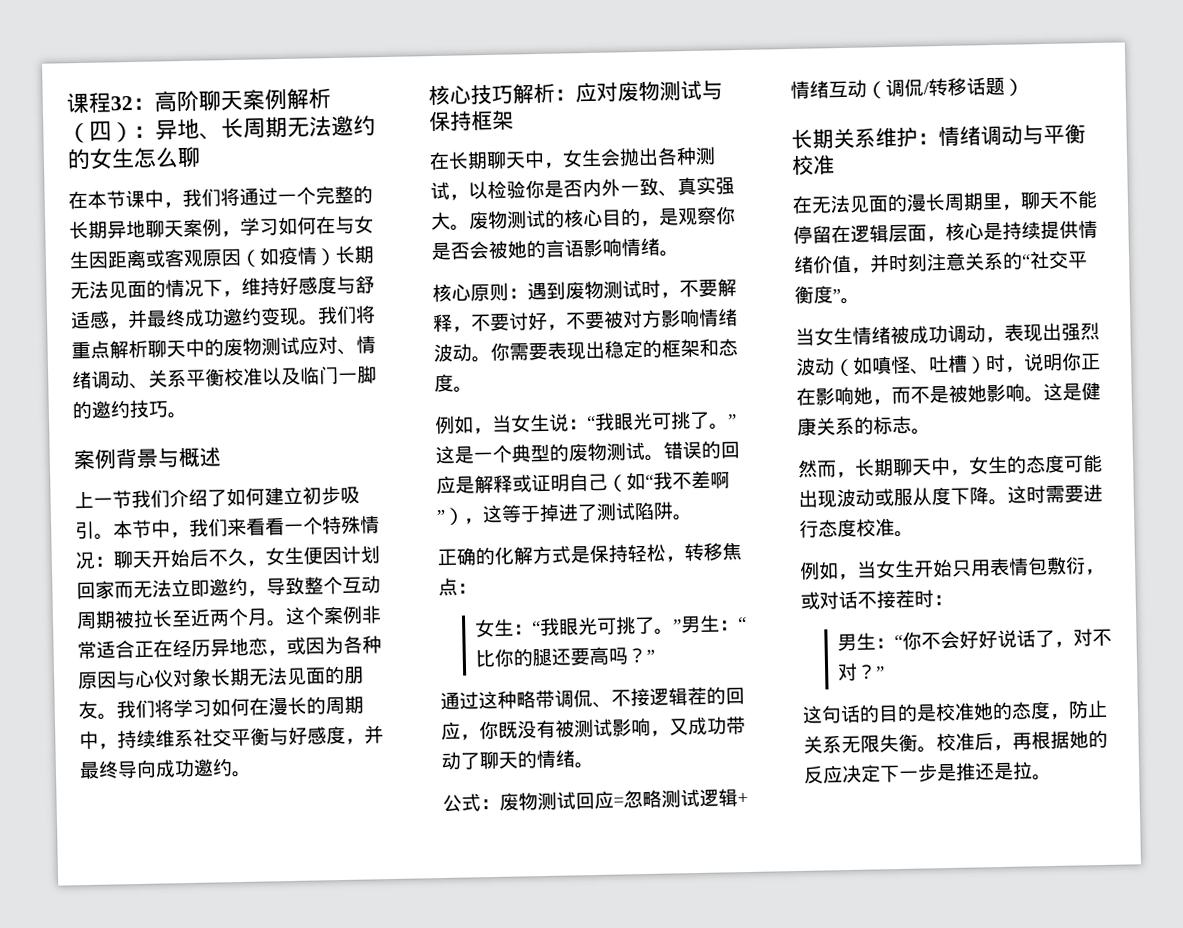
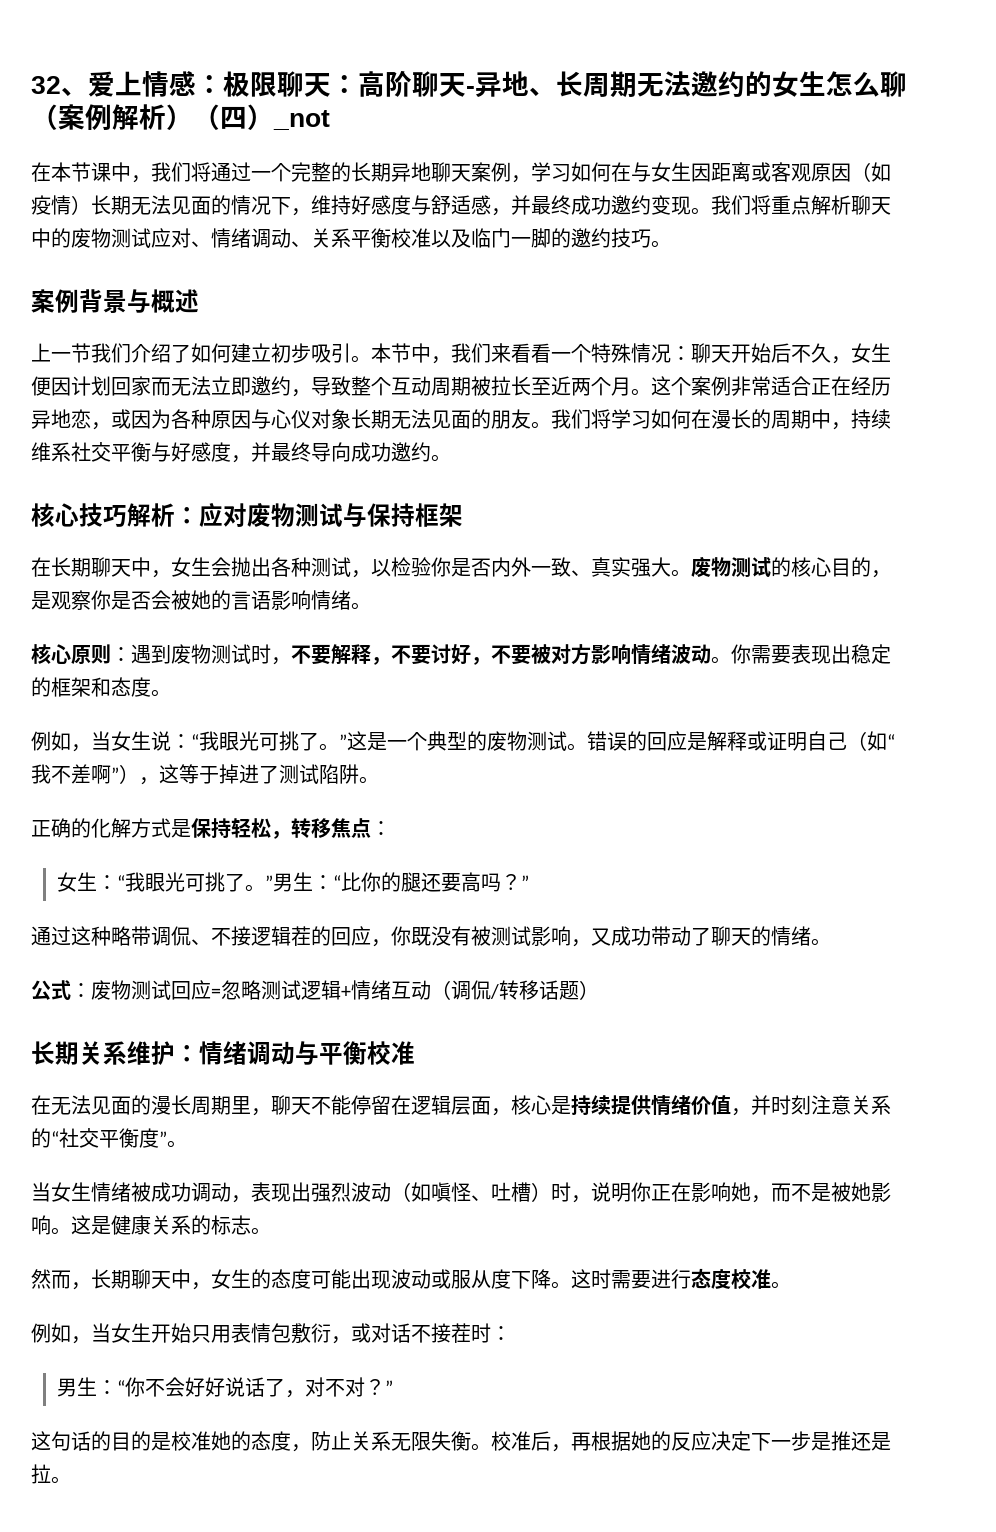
- 课程32：高阶聊天案例解析（四）：异地、长周期无法邀约的女生怎么聊
+ 32、爱上情感：极限聊天：高阶聊天-异地、长周期无法邀约的女生怎么聊（案例解析）（四）_not

